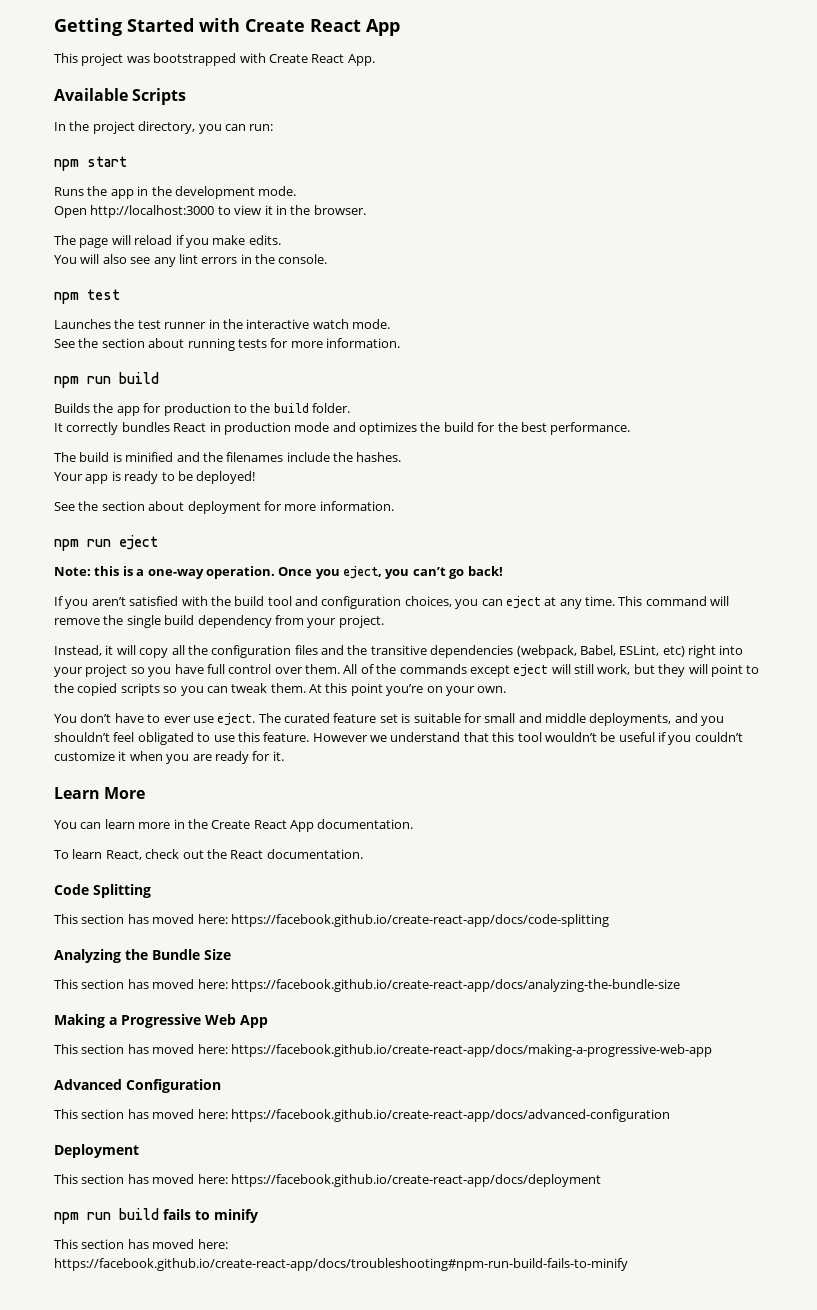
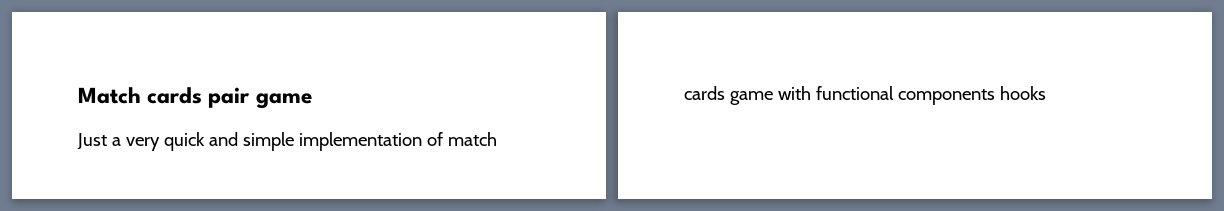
- Getting Started with Create React App
- This project was bootstrapped with Create React App.
- Available Scripts
- In the project directory, you can run:
- npm start
- Runs the app in the development mode.
- Open http://localhost:3000 to view it in the browser.
- The page will reload if you make edits.
- You will also see any lint errors in the console.
- npm test
- Launches the test runner in the interactive watch mode.
- See the section about running tests for more information.
- npm run build
- Builds the app for production to the build folder.
- It correctly bundles React in production mode and optimizes the build for the best performance.
- The build is minified and the filenames include the hashes.
- Your app is ready to be deployed!
- See the section about deployment for more information.
- npm run eject
- Note: this is a one-way operation. Once you eject, you can’t go back!
- If you aren’t satisfied with the build tool and configuration choices, you can eject at any time. This command will remove the single build dependency from your project.
- Instead, it will copy all the configuration files and the transitive dependencies (webpack, Babel, ESLint, etc) right into your project so you have full control over them. All of the commands except eject will still work, but they will point to the copied scripts so you can tweak them. At this point you’re on your own.
- You don’t have to ever use eject. The curated feature set is suitable for small and middle deployments, and you shouldn’t feel obligated to use this feature. However we understand that this tool wouldn’t be useful if you couldn’t customize it when you are ready for it.
- Learn More
- You can learn more in the Create React App documentation.
- To learn React, check out the React documentation.
- Code Splitting
- This section has moved here: https://facebook.github.io/create-react-app/docs/code-splitting
- Analyzing the Bundle Size
- This section has moved here: https://facebook.github.io/create-react-app/docs/analyzing-the-bundle-size
- Making a Progressive Web App
- This section has moved here: https://facebook.github.io/create-react-app/docs/making-a-progressive-web-app
- Advanced Configuration
- This section has moved here: https://facebook.github.io/create-react-app/docs/advanced-configuration
- Deployment
- This section has moved here: https://facebook.github.io/create-react-app/docs/deployment
- npm run build fails to minify
- This section has moved here: https://facebook.github.io/create-react-app/docs/troubleshooting#npm-run-build-fails-to-minify
+ Match cards pair game
+ Just a very quick and simple implementation of match cards game with functional components hooks

